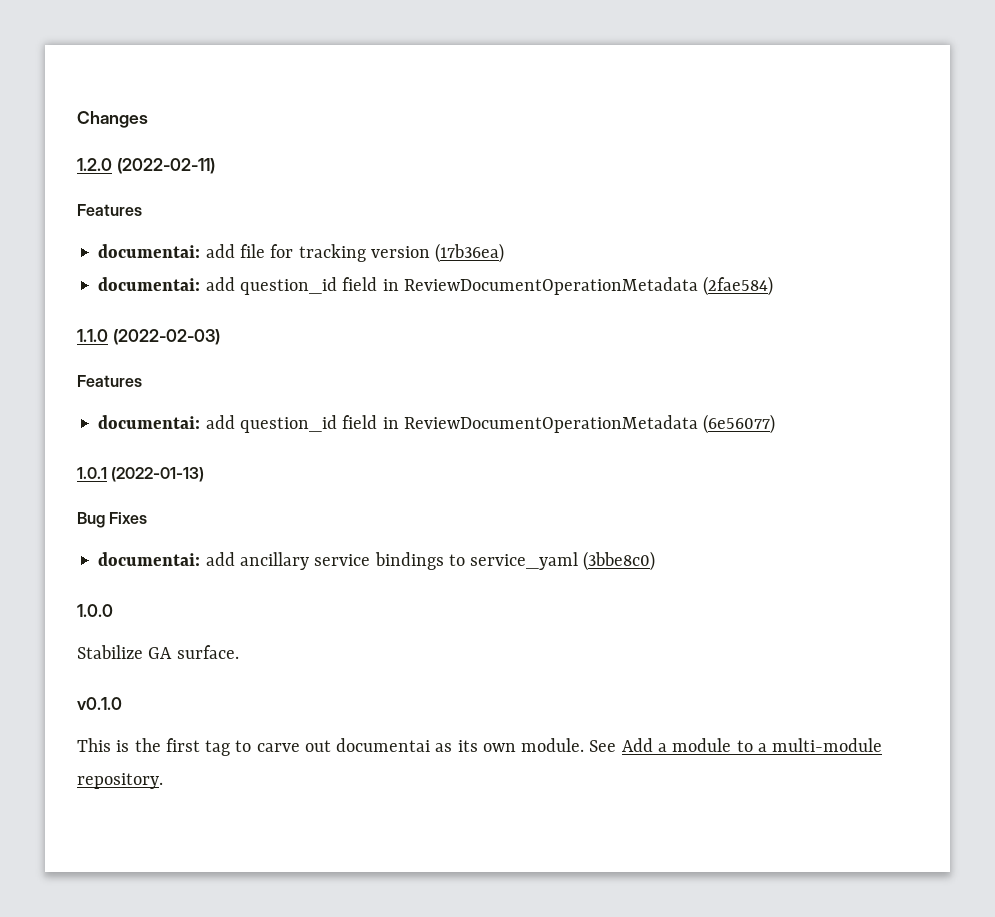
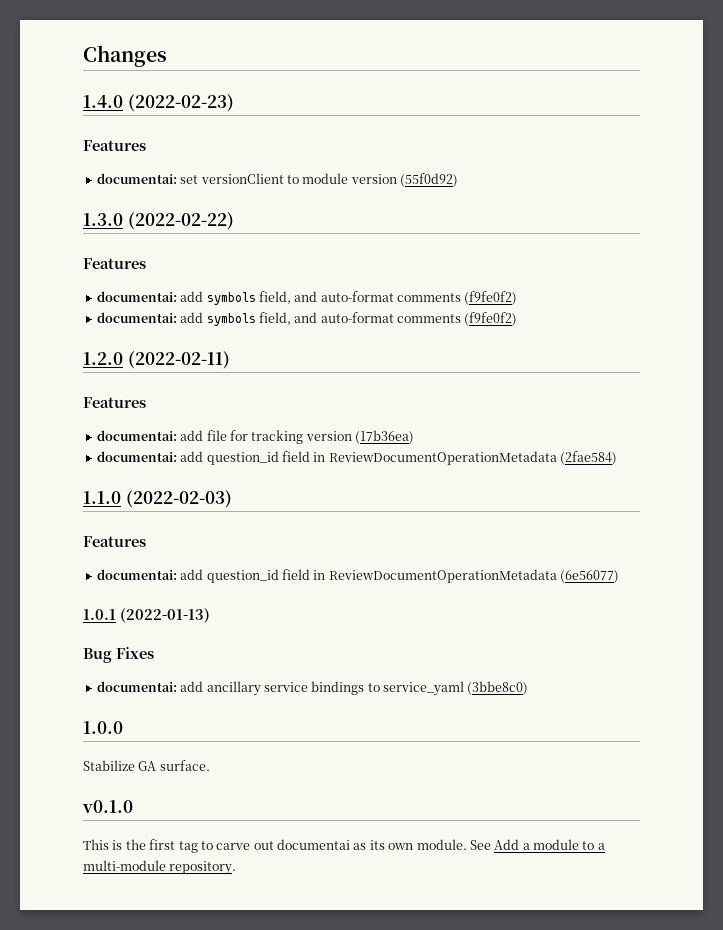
+ 1.4.0 (2022-02-23)
+ Features
+ documentai: set versionClient to module version (55f0d92)
+ 1.3.0 (2022-02-22)
+ Features
+ documentai: add symbols field, and auto-format comments (f9fe0f2)
+ documentai: add symbols field, and auto-format comments (f9fe0f2)

